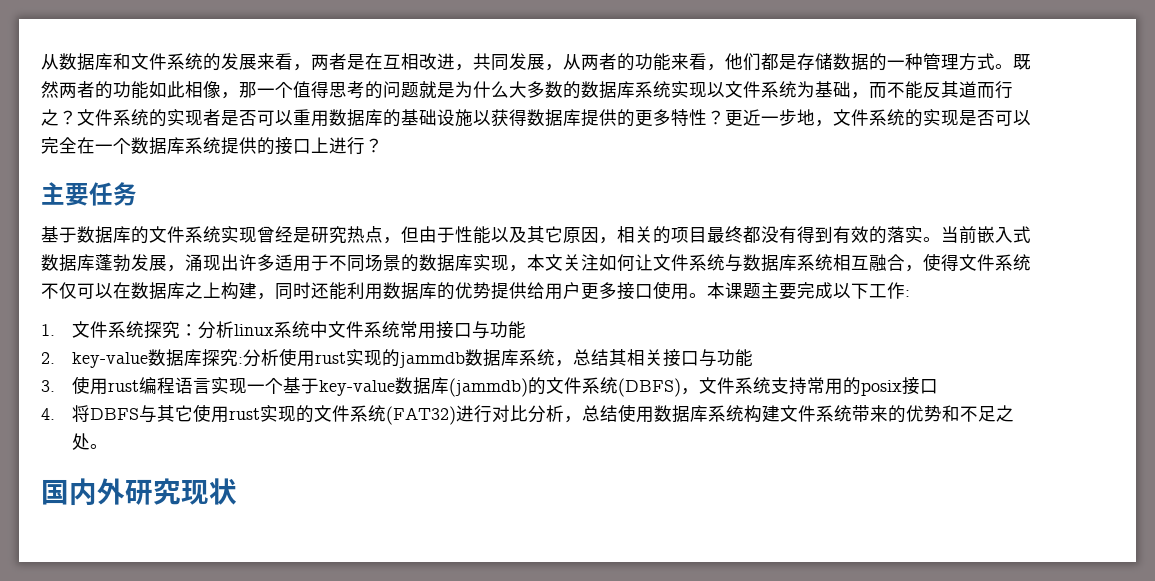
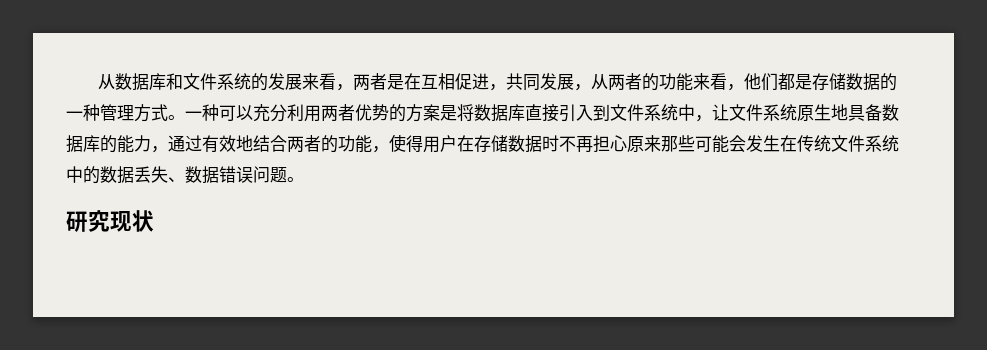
- 从数据库和文件系统的发展来看，两者是在互相改进，共同发展，从两者的功能来看，他们都是存储数据的一种管理方式。
+ 从数据库和文件系统的发展来看，两者是在互相促进，共同发展，从两者的功能来看，他们都是存储数据的一种管理方式。
- 既然两者的功能如此相像，那一个值得思考的问题就是为什么大多数的数据库系统实现以文件系统为基础，而不能反其道而行之？文件系统的实现者是否可以重用数据库的基础设施以获得数据库提供的更多特性？更近一步地，文件系统的实现是否可以完全在一个数据库系统提供的接口上进行？
- 主要任务
- 基于数据库的文件系统实现曾经是研究热点，但由于性能以及其它原因，相关的项目最终都没有得到有效的落实。当前嵌入式数据库蓬勃发展，涌现出许多适用于不同场景的数据库实现，本文关注如何让文件系统与数据库系统相互融合，使得文件系统不仅可以在数据库之上构建，同时还能利用数据库的优势提供给用户更多接口使用。本课题主要完成以下工作:
- 1.文件系统探究：分析linux系统中文件系统常用接口与功能
- 2. key-value数据库探究:分析使用rust实现的jammdb数据库系统，总结其相关接口与功能
- 3.使用rust编程语言实现一个基于key-value数据库(jammdb)的文件系统(DBFS)，文件系统支持常用的posix接口
- 4.将DBFS与其它使用rust实现的文件系统(FAT32)进行对比分析，总结使用数据库系统构建文件系统带来的优势和不足之处。
+ 一种可以充分利用两者优势的方案是将数据库直接引入到文件系统中，让文件系统原生地具备数据库的能力，通过有效地结合两者的功能，使得用户在存储数据时不再担心原来那些可能会发生在传统文件系统中的数据丢失、数据错误问题。
- 国内外研究现状
+ 研究现状

